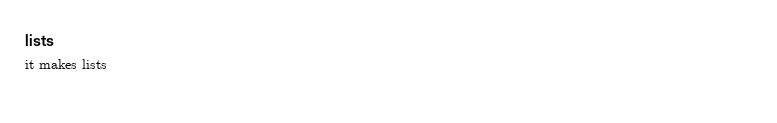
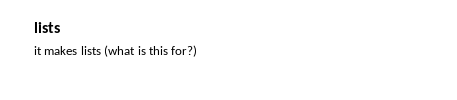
- it makes lists
+ it makes lists (what is this for?)

